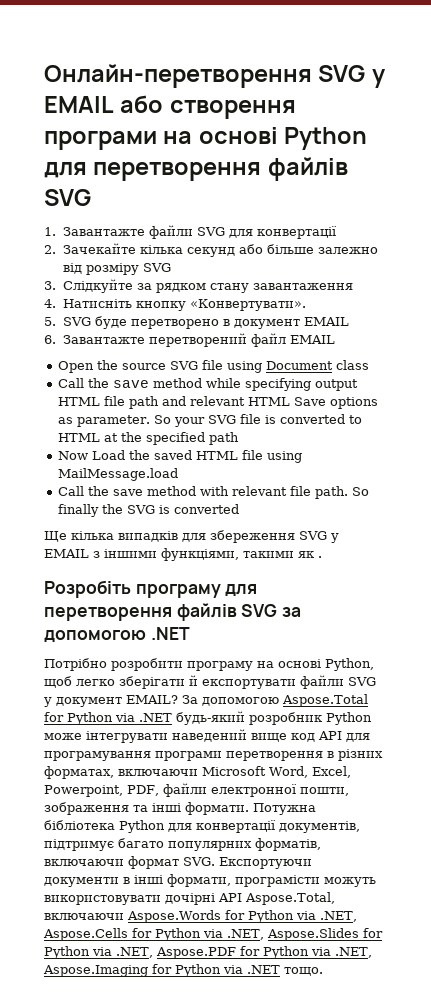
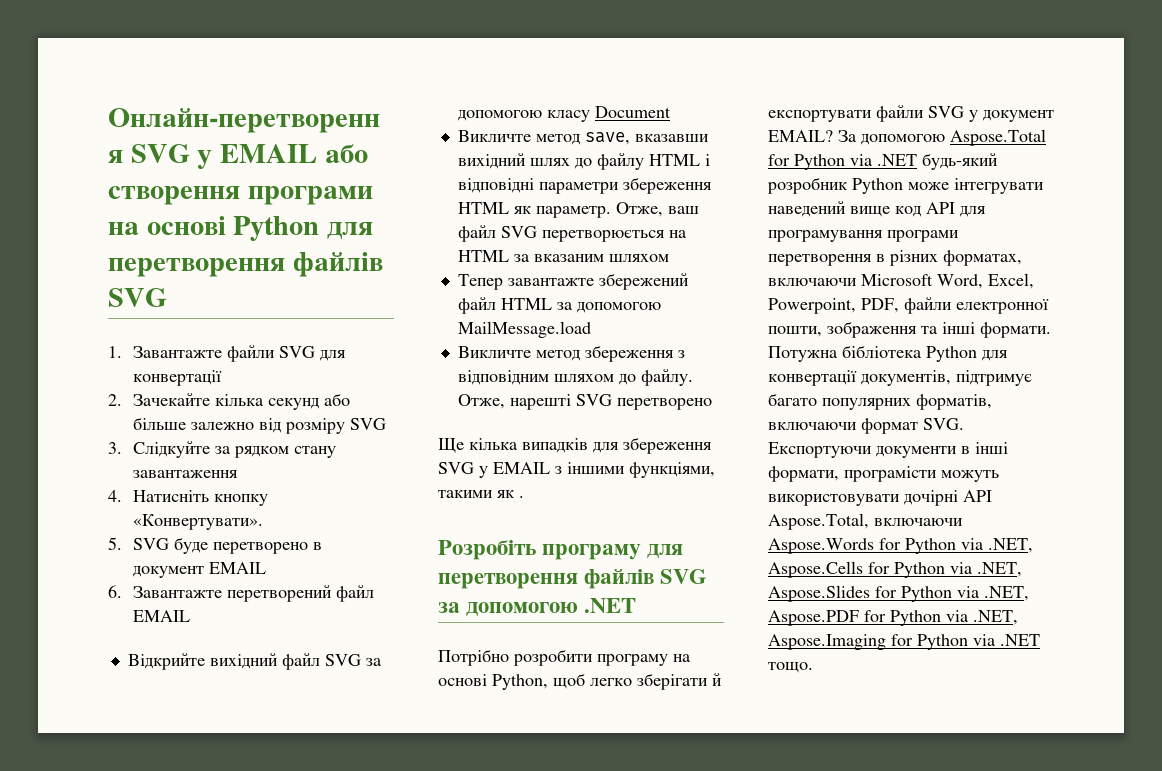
- Open the source SVG file using Document class
- Call the save method while specifying output HTML file path and relevant HTML Save options as parameter. So your SVG file is converted to HTML at the specified path
- Now Load the saved HTML file using MailMessage.load
- Call the save method with relevant file path. So finally the SVG is converted
+ Відкрийте вихідний файл SVG за допомогою класу Document
+ Викличте метод save, вказавши вихідний шлях до файлу HTML і відповідні параметри збереження HTML як параметр. Отже, ваш файл SVG перетворюється на HTML за вказаним шляхом
+ Тепер завантажте збережений файл HTML за допомогою MailMessage.load
+ Викличте метод збереження з відповідним шляхом до файлу. Отже, нарешті SVG перетворено

